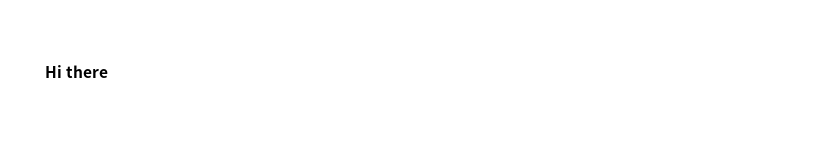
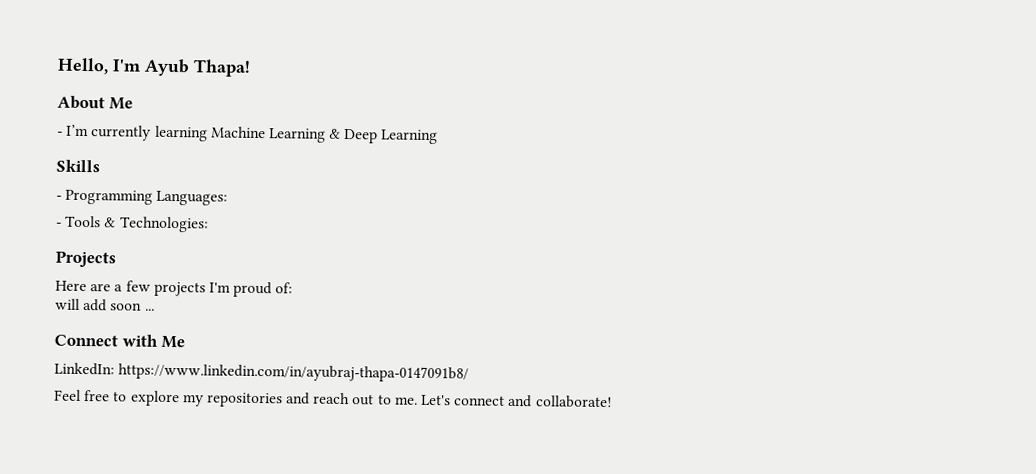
- Hi there
+ Hello, I'm Ayub Thapa!
+ About Me
+ - I’m currently learning Machine Learning & Deep Learning
+ Skills
+ - Programming Languages:
+ - Tools & Technologies:
+ Projects
+ Here are a few projects I'm proud of:
+ will add soon ...
+ Connect with Me
+ LinkedIn: https://www.linkedin.com/in/ayubraj-thapa-0147091b8/
+ Feel free to explore my repositories and reach out to me. Let's connect and collaborate!

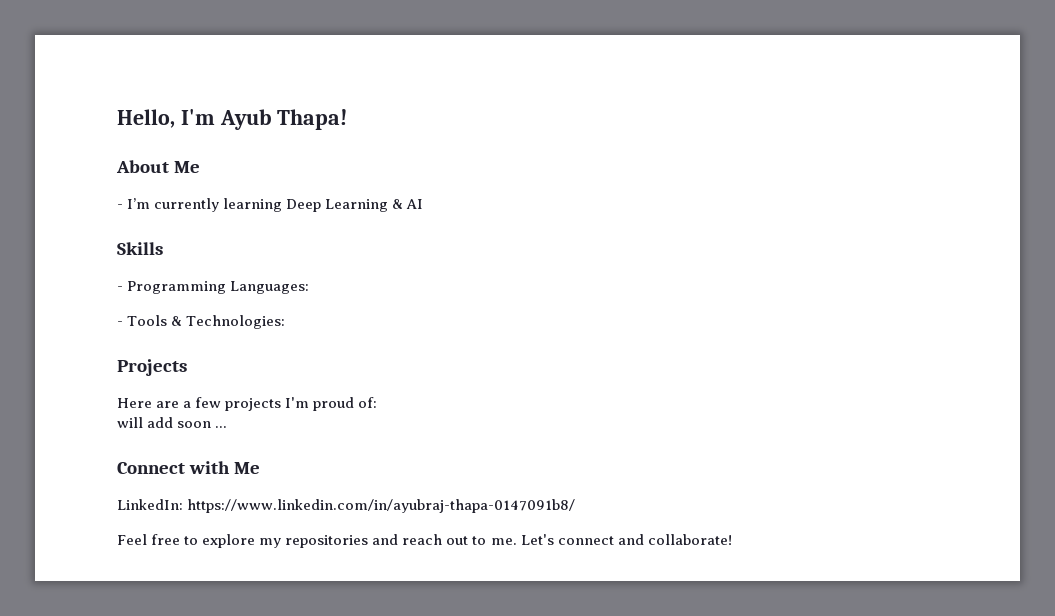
- - I’m currently learning Machine Learning & Deep Learning
+ - I’m currently learning Deep Learning & AI

